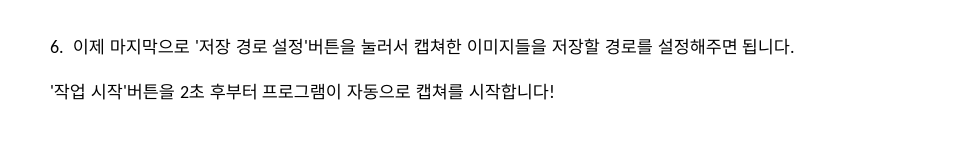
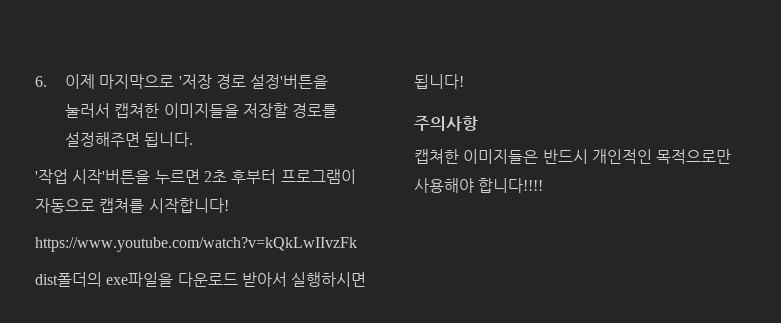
- '작업 시작'버튼을 2초 후부터 프로그램이 자동으로 캡쳐를 시작합니다!
+ '작업 시작'버튼을 누르면 2초 후부터 프로그램이 자동으로 캡쳐를 시작합니다!
+ https://www.youtube.com/watch?v=kQkLwIIvzFk
+ dist폴더의 exe파일을 다운로드 받아서 실행하시면 됩니다!
+ 주의사항
+ 캡쳐한 이미지들은 반드시 개인적인 목적으로만 사용해야 합니다!!!!

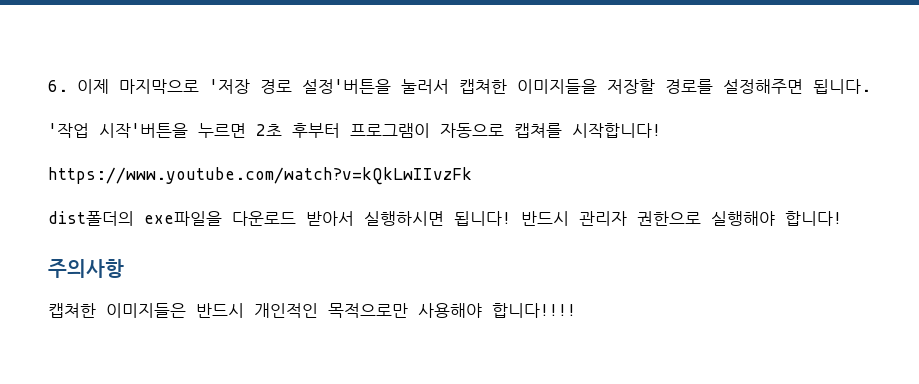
+ 반드시 관리자 권한으로 실행해야 합니다!

